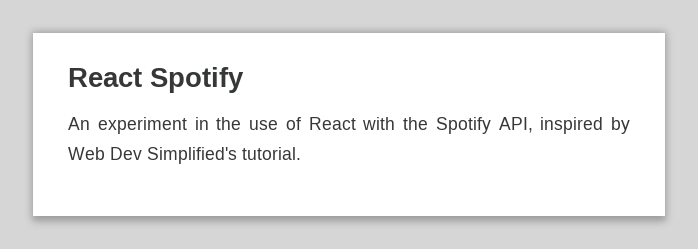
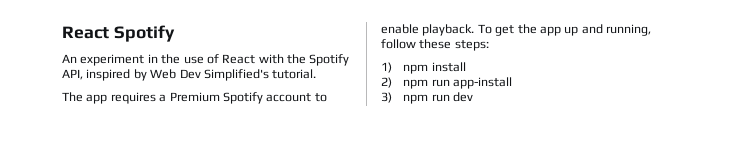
+ The app requires a Premium Spotify account to enable playback. To get the app up and running, follow these steps:
+ 1) npm install
+ 2) npm run app-install
+ 3) npm run dev

